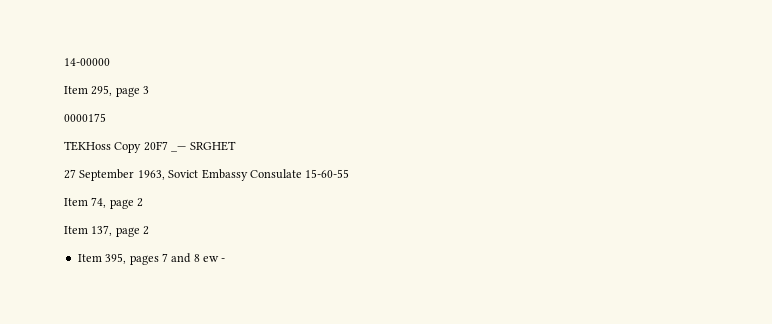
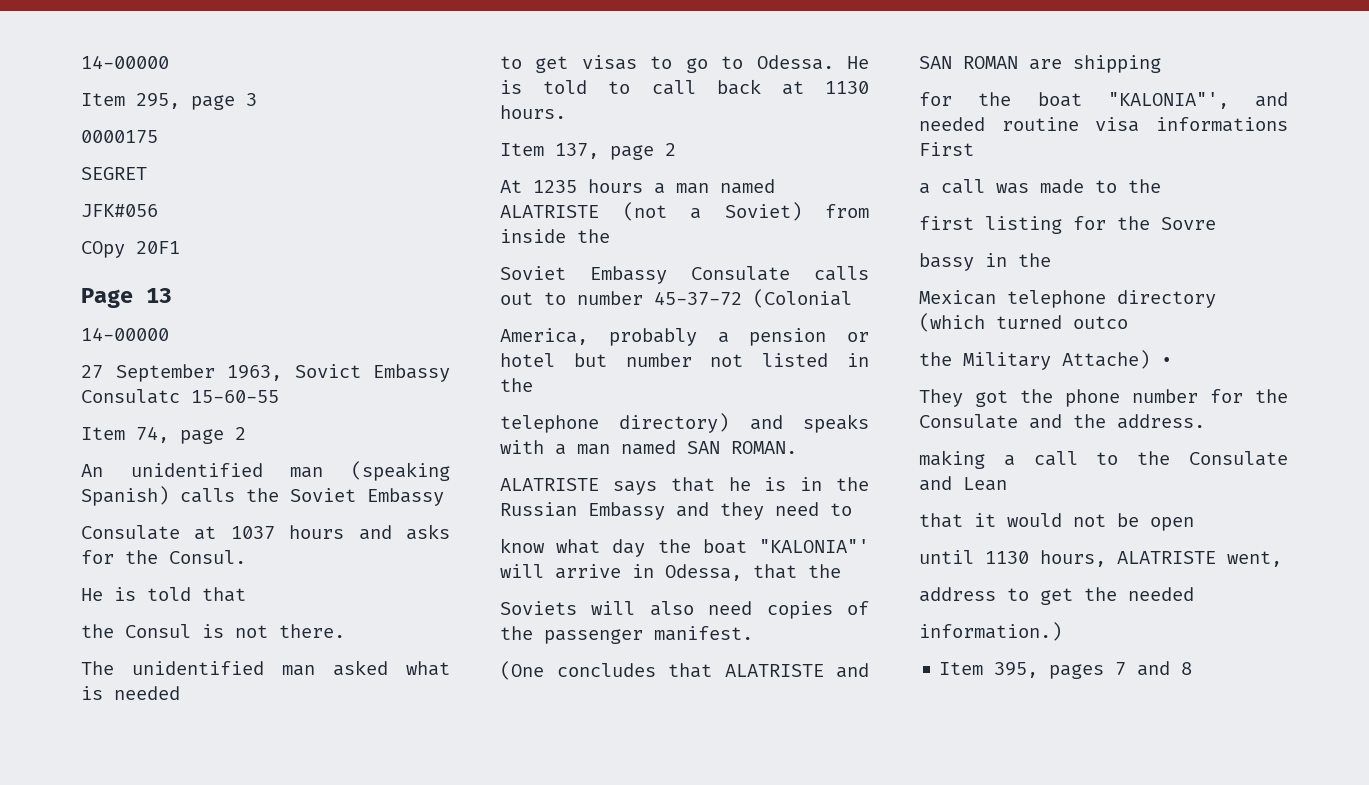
- TEKHoss Copy 20F7 _— SRGHET
+ SEGRET
+ JFK#056
+ COpy 20F1
+ Page 13
+ 14-00000
- 27 September 1963, Sovict Embassy Consulate 15-60-55
+ 27 September 1963, Sovict Embassy Consulatc 15-60-55
+ An unidentified man (speaking Spanish) calls the Soviet Embassy
+ Consulate at 1037 hours and asks for the Consul.
+ He is told that
+ the Consul is not there.
+ The unidentified man asked what is needed
+ to get visas to go to Odessa. He is told to call back at 1130 hours.
  Item 137, page 2
+ At 1235 hours a man named ALATRISTE (not a Soviet) from inside the
+ Soviet Embassy Consulate calls out to number 45-37-72 (Colonial
+ America, probably a pension or hotel but number not listed in the
+ telephone directory) and speaks with a man named SAN ROMAN.
+ ALATRISTE says that he is in the Russian Embassy and they need to
+ know what day the boat "KALONIA"' will arrive in Odessa, that the
+ Soviets will also need copies of the passenger manifest.
+ (One concludes that ALATRISTE and SAN ROMAN are shipping
+ for the boat "KALONIA"', and needed routine visa informations First
+ a call was made to the
+ first listing for the Sovre
+ bassy in the
+ Mexican telephone directory (which turned outco
+ the Military Attache) •
+ They got the phone number for the Consulate and the address.
+ making a call to the Consulate and Lean
+ that it would not be open
+ until 1130 hours, ALATRISTE went,
+ address to get the needed
+ information.)
- Item 395, pages 7 and 8 ew -
+ Item 395, pages 7 and 8

